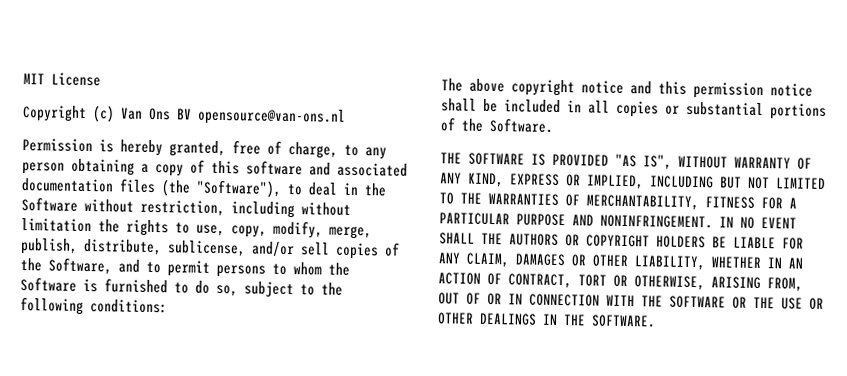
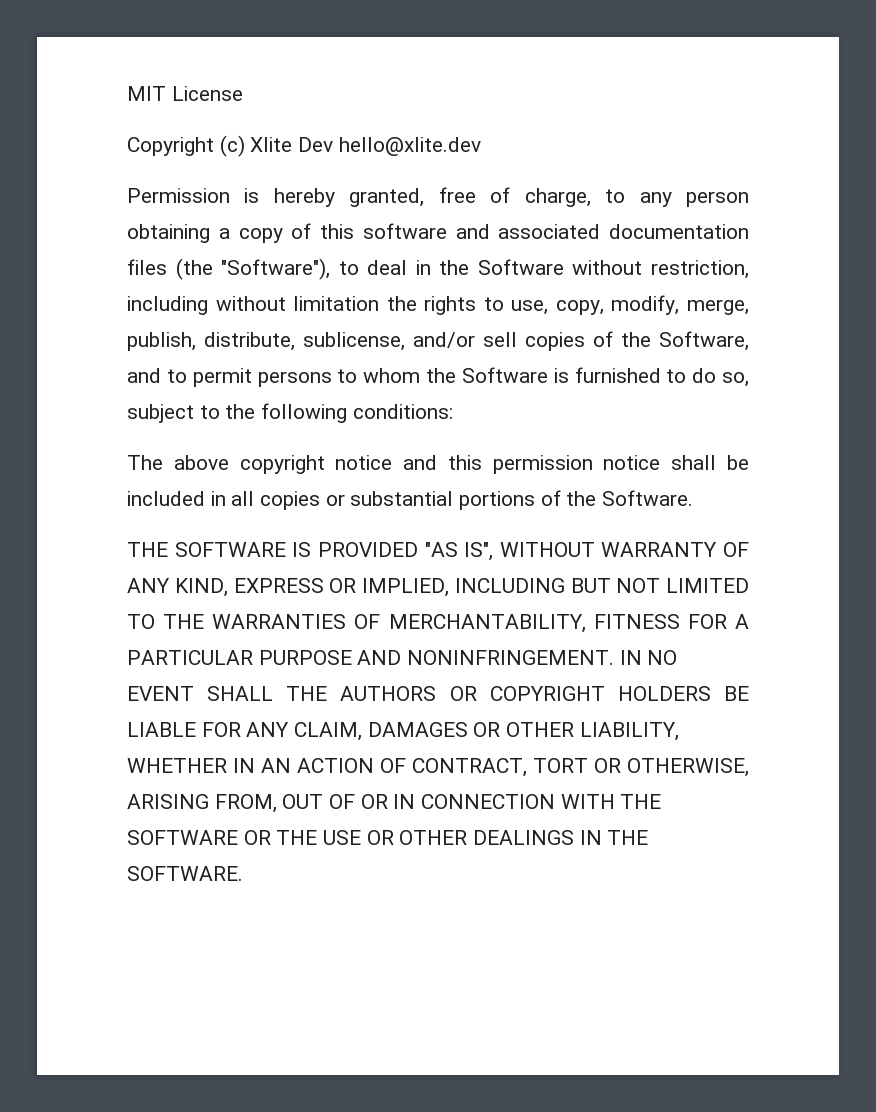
- Copyright (c) Van Ons BV opensource@van-ons.nl
+ Copyright (c) Xlite Dev hello@xlite.dev

